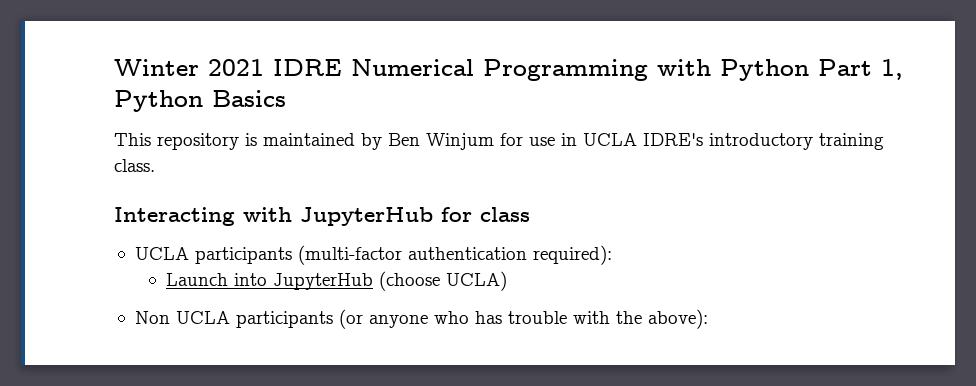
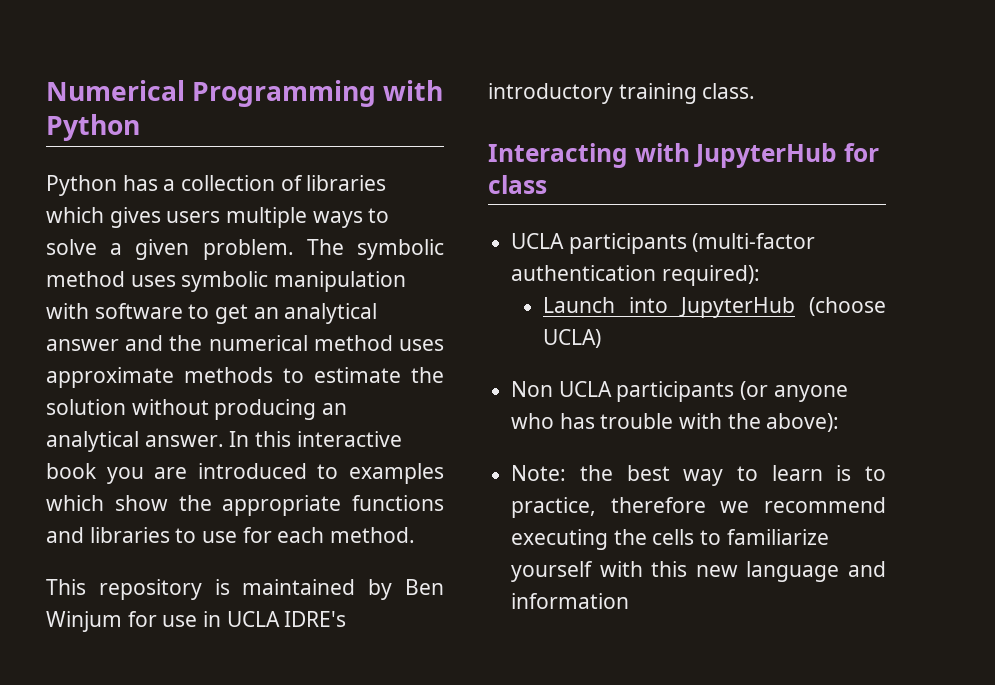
- Winter 2021 IDRE Numerical Programming with Python Part 1, Python Basics
+ Numerical Programming with Python
+ Python has a collection of libraries which gives users multiple ways to solve a given problem. The symbolic method uses symbolic manipulation with software to get an analytical answer and the numerical method uses approximate methods to estimate the solution without producing an analytical answer. In this interactive book you are introduced to examples which show the appropriate functions and libraries to use for each method.
+ Note: the best way to learn is to practice, therefore we recommend executing the cells to familiarize yourself with this new language and information

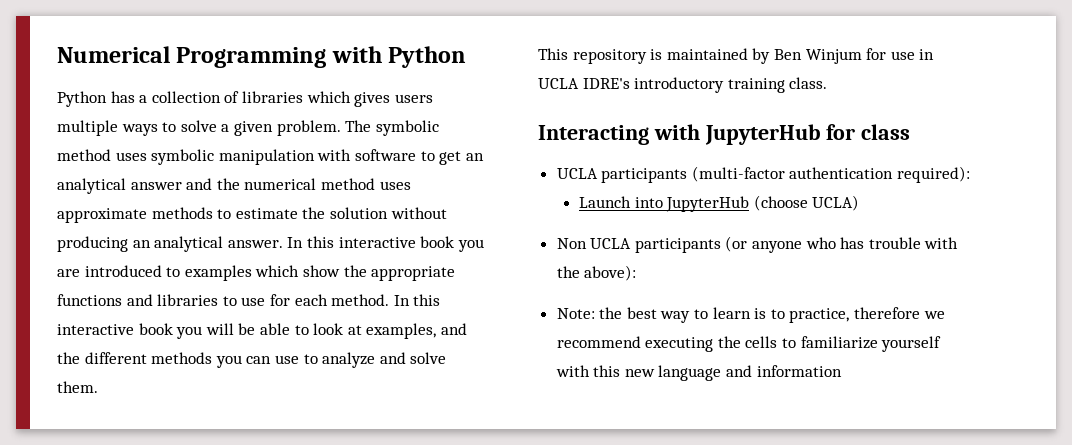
+ In this interactive book you will be able to look at examples, and the different methods you can use to analyze and solve them.

